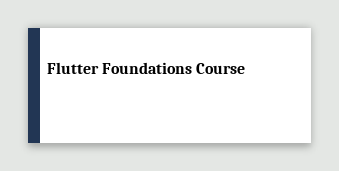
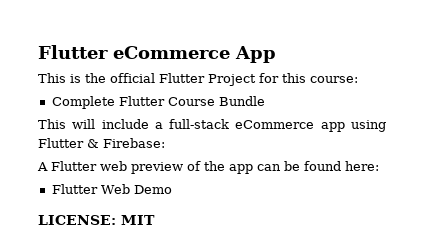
- Flutter Foundations Course
+ Flutter eCommerce App
+ This is the official Flutter Project for this course:
+ Complete Flutter Course Bundle
+ This will include a full-stack eCommerce app using Flutter & Firebase:
+ A Flutter web preview of the app can be found here:
+ Flutter Web Demo
+ LICENSE: MIT

